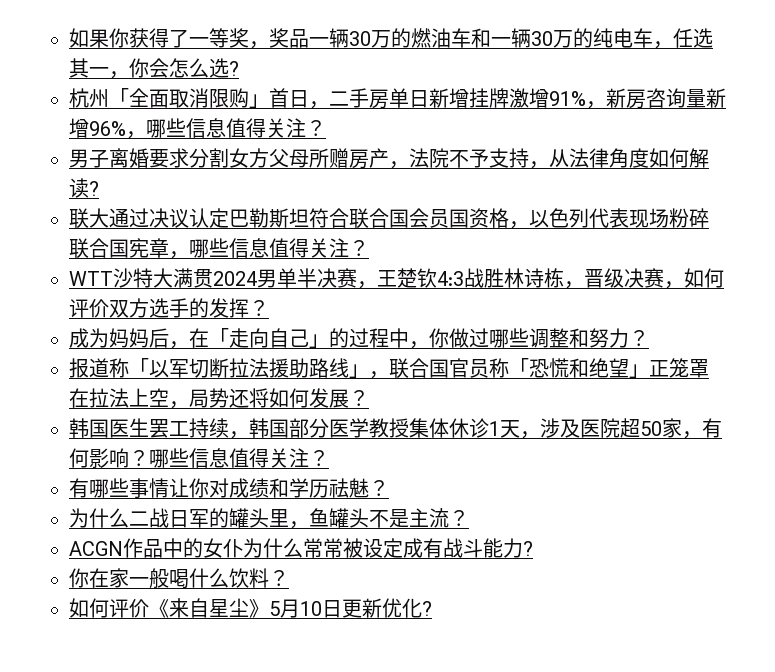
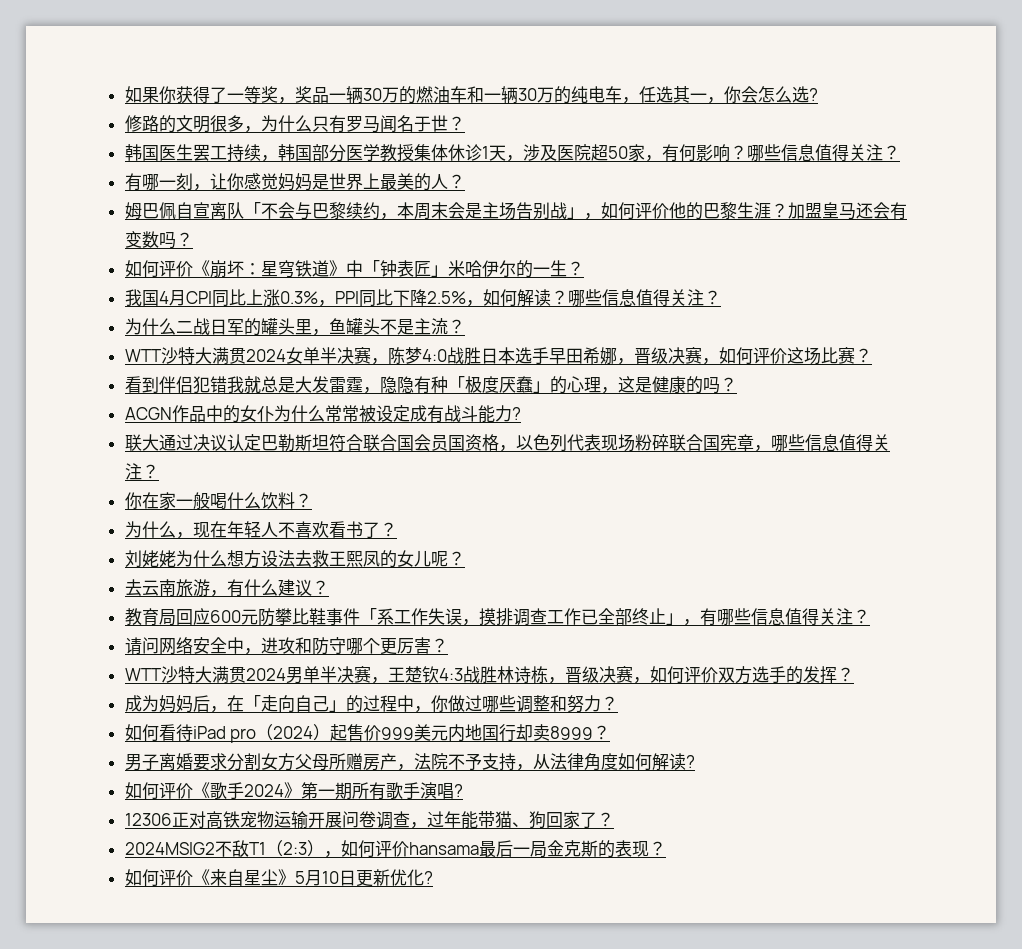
- 杭州「全面取消限购」首日，二手房单日新增挂牌激增91%，新房咨询量新增96%，哪些信息值得关注？
- 男子离婚要求分割女方父母所赠房产，法院不予支持，从法律角度如何解读?
+ 修路的文明很多，为什么只有罗马闻名于世？
+ 韩国医生罢工持续，韩国部分医学教授集体休诊1天，涉及医院超50家，有何影响？哪些信息值得关注？
+ 有哪一刻，让你感觉妈妈是世界上最美的人？
+ 姆巴佩自宣离队「不会与巴黎续约，本周末会是主场告别战」，如何评价他的巴黎生涯？加盟皇马还会有变数吗？
+ 如何评价《崩坏：星穹铁道》中「钟表匠」米哈伊尔的一生？
+ 我国4月CPI同比上涨0.3%，PPI同比下降2.5%，如何解读？哪些信息值得关注？
+ 为什么二战日军的罐头里，鱼罐头不是主流？
+ WTT沙特大满贯2024女单半决赛，陈梦4:0战胜日本选手早田希娜，晋级决赛，如何评价这场比赛？
+ 看到伴侣犯错我就总是大发雷霆，隐隐有种「极度厌蠢」的心理，这是健康的吗？
+ ACGN作品中的女仆为什么常常被设定成有战斗能力?
+ 你在家一般喝什么饮料？
+ 为什么，现在年轻人不喜欢看书了？
+ 刘姥姥为什么想方设法去救王熙凤的女儿呢？
+ 去云南旅游，有什么建议？
+ 教育局回应600元防攀比鞋事件「系工作失误，摸排调查工作已全部终止」，有哪些信息值得关注？
+ 请问网络安全中，进攻和防守哪个更厉害？
- 报道称「以军切断拉法援助路线」，联合国官员称「恐慌和绝望」正笼罩在拉法上空，局势还将如何发展？
- 韩国医生罢工持续，韩国部分医学教授集体休诊1天，涉及医院超50家，有何影响？哪些信息值得关注？
- 有哪些事情让你对成绩和学历祛魅？
- 为什么二战日军的罐头里，鱼罐头不是主流？
- ACGN作品中的女仆为什么常常被设定成有战斗能力?
- 你在家一般喝什么饮料？
+ 如何看待iPad pro（2024）起售价999美元内地国行却卖8999？
+ 男子离婚要求分割女方父母所赠房产，法院不予支持，从法律角度如何解读?
+ 如何评价《歌手2024》第一期所有歌手演唱?
+ 12306正对高铁宠物运输开展问卷调查，过年能带猫、狗回家了？
+ 2024MSIG2不敌T1（2:3），如何评价hansama最后一局金克斯的表现？

